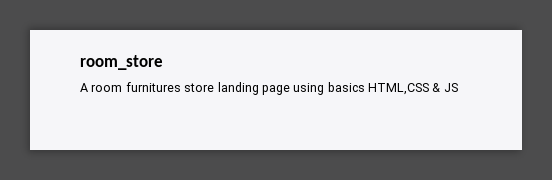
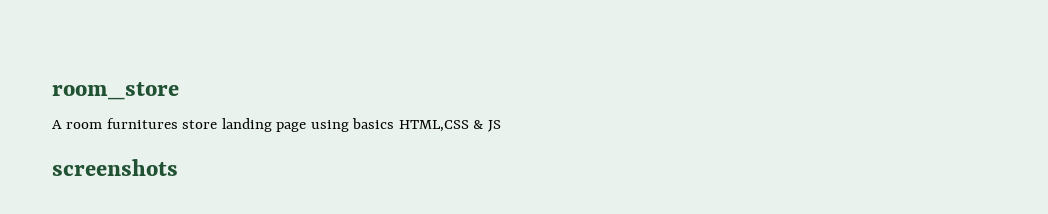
+ screenshots

